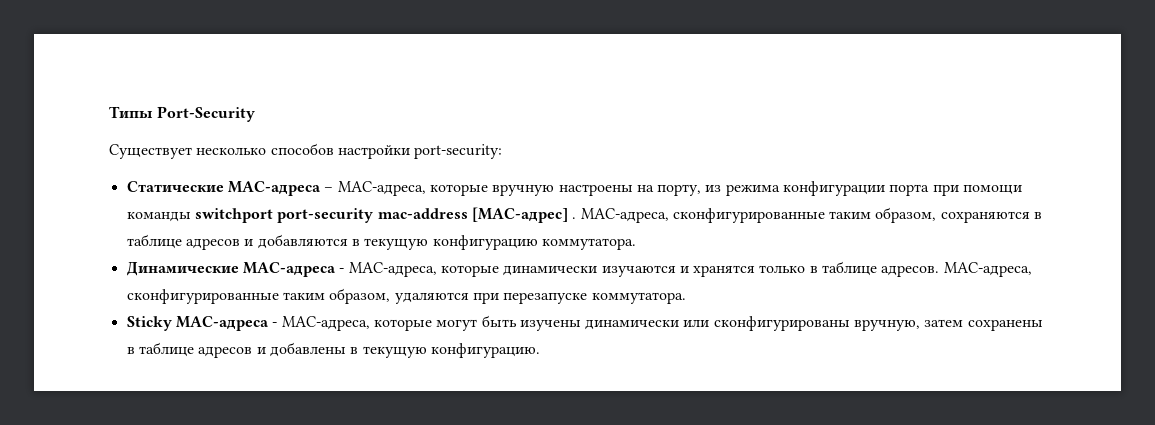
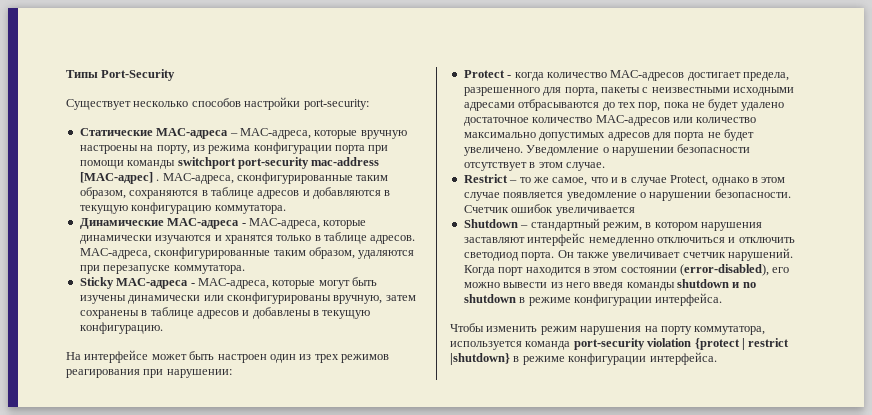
+ На интерфейсе может быть настроен один из трех режимов реагирования при нарушении:
+ Protect - когда количество MAC-адресов достигает предела, разрешенного для порта, пакеты с неизвестными исходными адресами отбрасываются до тех пор, пока не будет удалено достаточное количество MAC-адресов или количество максимально допустимых адресов для порта не будет увеличено. Уведомление о нарушении безопасности отсутствует в этом случае.
+ Restrict – то же самое, что и в случае Protect, однако в этом случае появляется уведомление о нарушении безопасности. Счетчик ошибок увеличивается
+ Shutdown – стандартный режим, в котором нарушения заставляют интерфейс немедленно отключиться и отключить светодиод порта. Он также увеличивает счетчик нарушений. Когда порт находится в этом состоянии (error-disabled), его можно вывести из него введя команды shutdown и no shutdown в режиме конфигурации интерфейса.
+ Чтобы изменить режим нарушения на порту коммутатора, используется команда port-security violation {protect | restrict |shutdown} в режиме конфигурации интерфейса.

